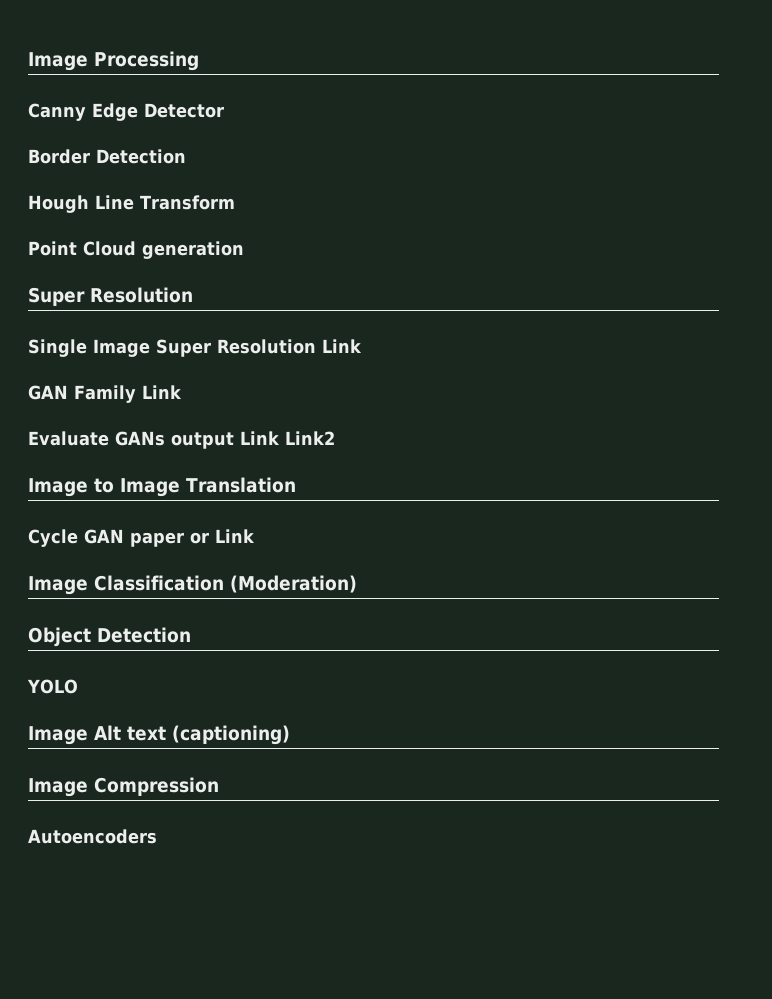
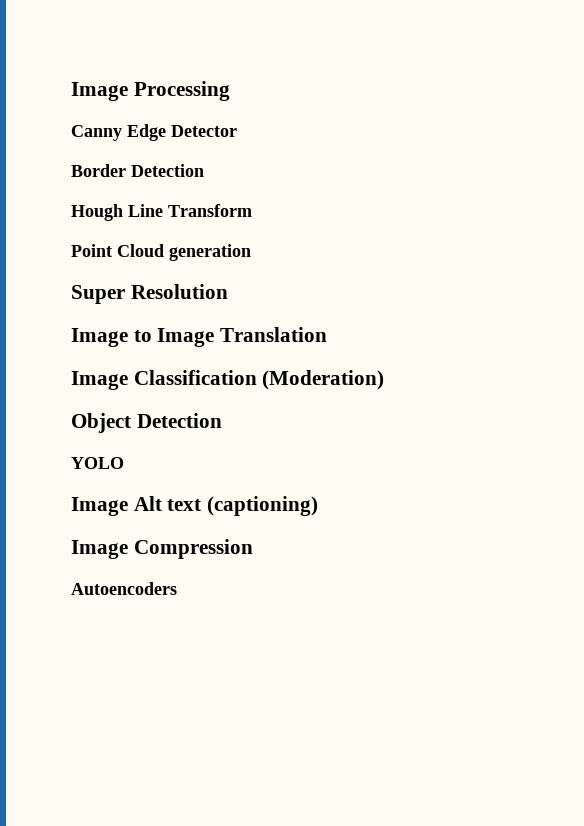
- Single Image Super Resolution Link
- GAN Family Link
- Evaluate GANs output Link Link2
- Cycle GAN paper or Link

